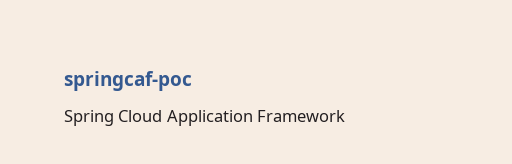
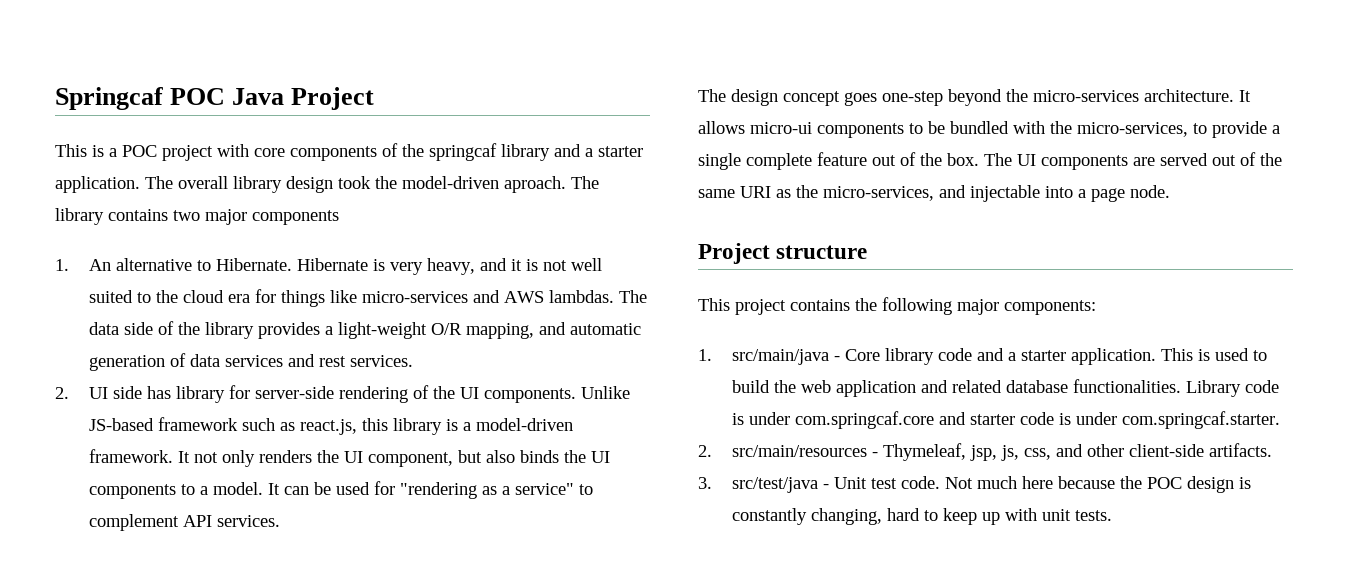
- springcaf-poc
- Spring Cloud Application Framework
+ Springcaf POC Java Project
+ This is a POC project with core components of the springcaf library and a starter application. The overall library design took the model-driven aproach. The library contains two major components
+ 1. An alternative to Hibernate. Hibernate is very heavy, and it is not well suited to the cloud era for things like micro-services and AWS lambdas. The data side of the library provides a light-weight O/R mapping, and automatic generation of data services and rest services.
+ 2. UI side has library for server-side rendering of the UI components. Unlike JS-based framework such as react.js, this library is a model-driven framework. It not only renders the UI component, but also binds the UI components to a model. It can be used for "rendering as a service" to complement API services.
+ The design concept goes one-step beyond the micro-services architecture. It allows micro-ui components to be bundled with the micro-services, to provide a single complete feature out of the box. The UI components are served out of the same URI as the micro-services, and injectable into a page node.
+ Project structure
+ This project contains the following major components:
+ 1. src/main/java - Core library code and a starter application. This is used to build the web application and related database functionalities. Library code is under com.springcaf.core and starter code is under com.springcaf.starter.
+ 2. src/main/resources - Thymeleaf, jsp, js, css, and other client-side artifacts.
+ 3. src/test/java - Unit test code. Not much here because the POC design is constantly changing, hard to keep up with unit tests.

